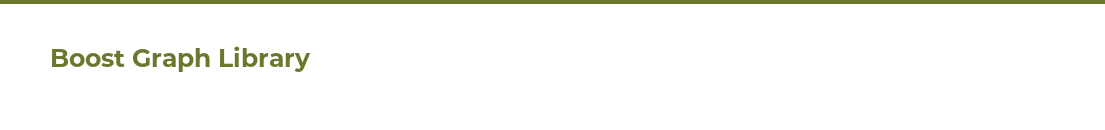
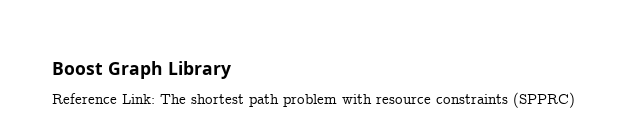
+ Reference Link: The shortest path problem with resource constraints (SPPRC)

